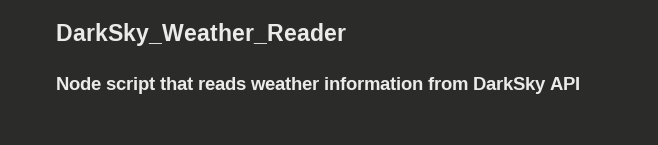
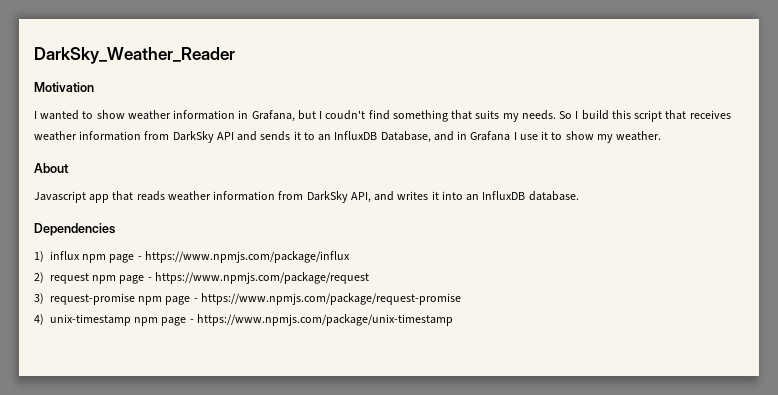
- Node script that reads weather information from DarkSky API
+ Motivation
+ I wanted to show weather information in Grafana, but I coudn't find something that suits my needs. So I build this script that receives weather information from DarkSky API and sends it to an InfluxDB Database, and in Grafana I use it to show my weather.
+ About
+ Javascript app that reads weather information from DarkSky API, and writes it into an InfluxDB database.
+ Dependencies
+ 1) influx npm page - https://www.npmjs.com/package/influx
+ 2) request npm page - https://www.npmjs.com/package/request
+ 3) request-promise npm page - https://www.npmjs.com/package/request-promise
+ 4) unix-timestamp npm page - https://www.npmjs.com/package/unix-timestamp

